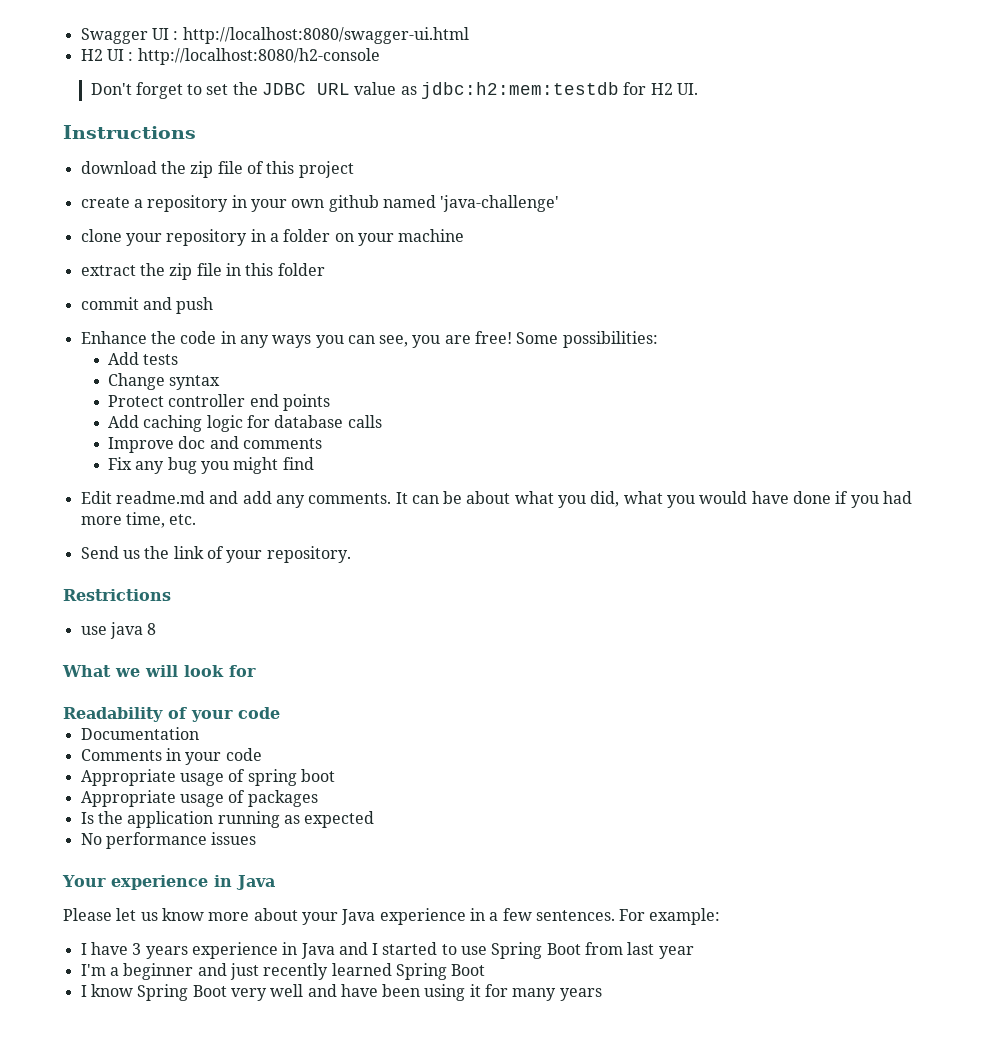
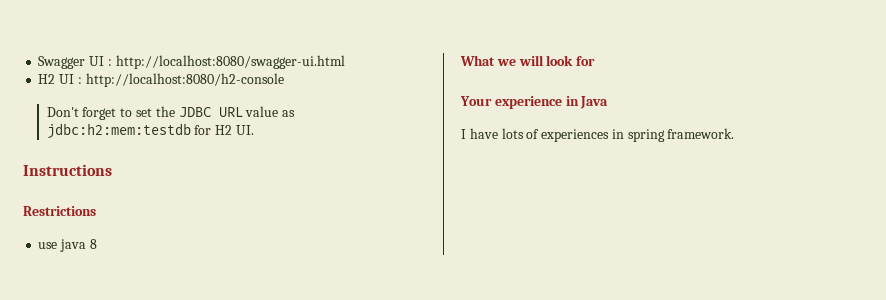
- download the zip file of this project
- create a repository in your own github named 'java-challenge'
- clone your repository in a folder on your machine
- extract the zip file in this folder
- commit and push
- Enhance the code in any ways you can see, you are free! Some possibilities:
- Add tests
- Change syntax
- Protect controller end points
- Add caching logic for database calls
- Improve doc and comments
- Fix any bug you might find
- Edit readme.md and add any comments. It can be about what you did, what you would have done if you had more time, etc.
- Send us the link of your repository.
- Readability of your code
- Documentation
- Comments in your code
- Appropriate usage of spring boot
- Appropriate usage of packages
- Is the application running as expected
- No performance issues
  Your experience in Java
- Please let us know more about your Java experience in a few sentences. For example:
- I have 3 years experience in Java and I started to use Spring Boot from last year
- I'm a beginner and just recently learned Spring Boot
- I know Spring Boot very well and have been using it for many years
+ I have lots of experiences in spring framework.

